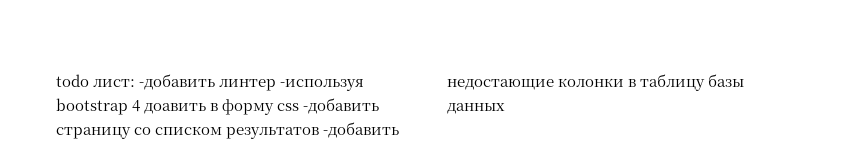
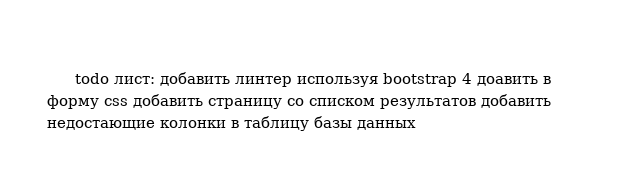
- todo лист: -добавить линтер -используя bootstrap 4 доавить в форму css -добавить страницу со списком результатов -добавить недостающие колонки в таблицу базы данных
+ todo лист: добавить линтер используя bootstrap 4 доавить в форму css добавить страницу со списком результатов добавить недостающие колонки в таблицу базы данных

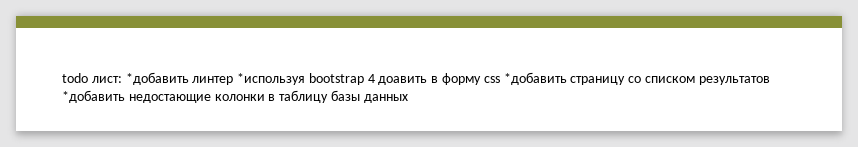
- todo лист: добавить линтер используя bootstrap 4 доавить в форму css добавить страницу со списком результатов добавить недостающие колонки в таблицу базы данных
+ todo лист: *добавить линтер *используя bootstrap 4 доавить в форму css *добавить страницу со списком результатов *добавить недостающие колонки в таблицу базы данных

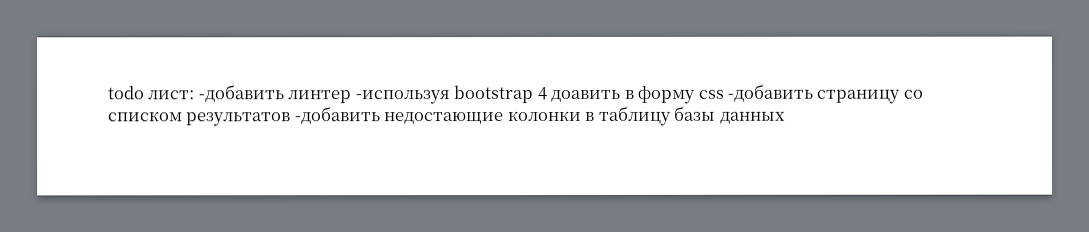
- todo лист: *добавить линтер *используя bootstrap 4 доавить в форму css *добавить страницу со списком результатов *добавить недостающие колонки в таблицу базы данных
+ todo лист: -добавить линтер -используя bootstrap 4 доавить в форму css -добавить страницу со списком результатов -добавить недостающие колонки в таблицу базы данных

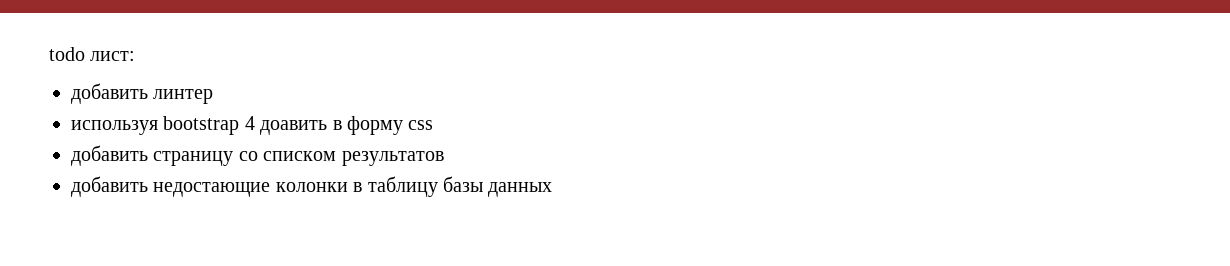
- todo лист: -добавить линтер -используя bootstrap 4 доавить в форму css -добавить страницу со списком результатов -добавить недостающие колонки в таблицу базы данных
+ todo лист:
+ добавить линтер
+ используя bootstrap 4 доавить в форму css
+ добавить страницу со списком результатов
+ добавить недостающие колонки в таблицу базы данных

